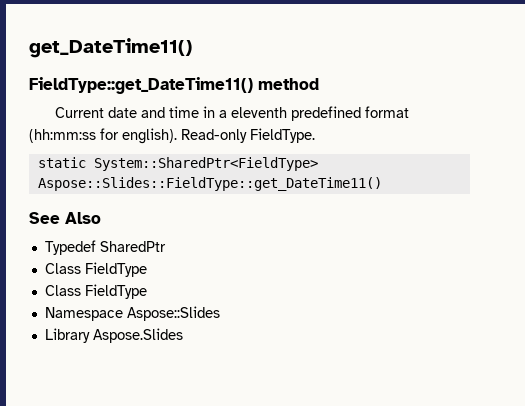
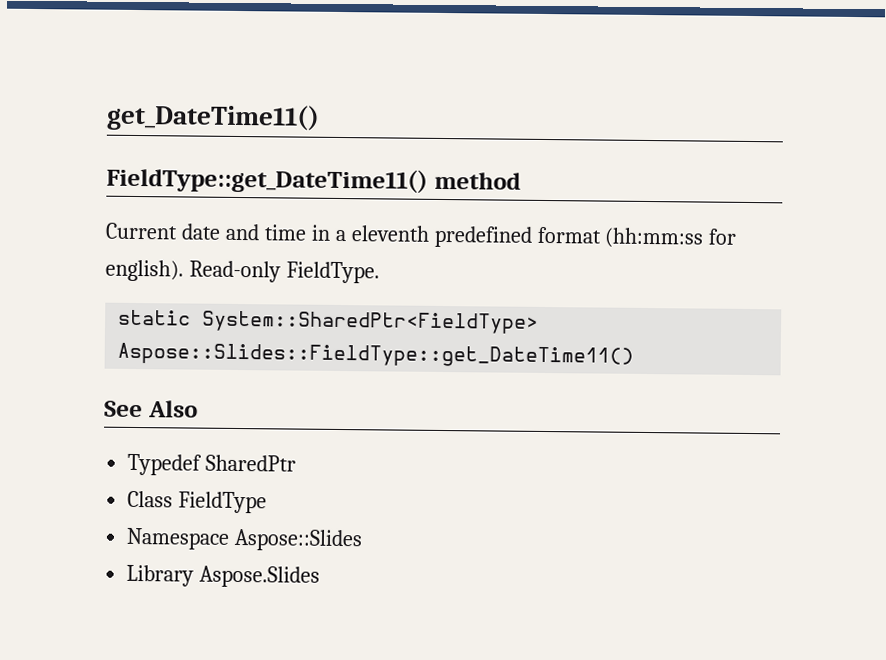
  Typedef SharedPtr
- Class FieldType

